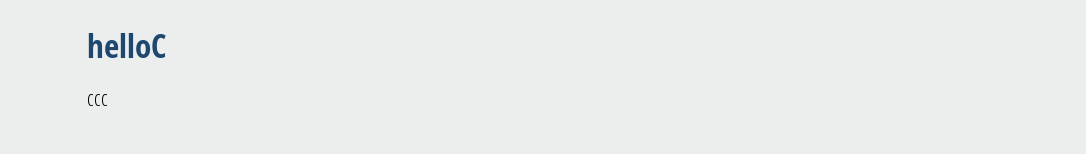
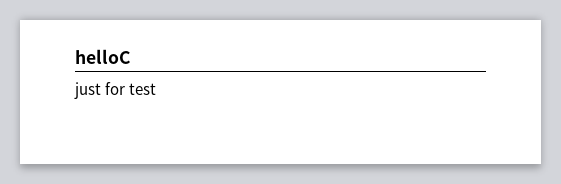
- ccc
+ just for test

